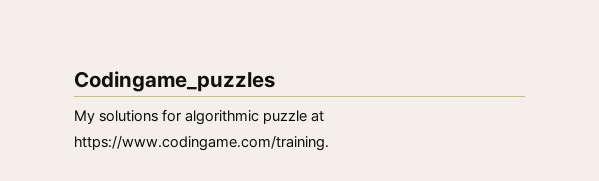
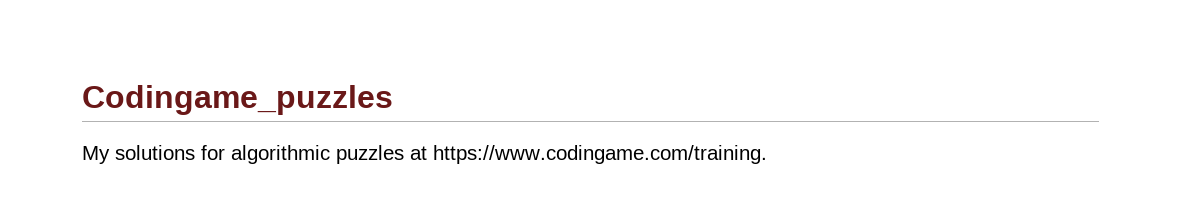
- My solutions for algorithmic puzzle at https://www.codingame.com/training.
+ My solutions for algorithmic puzzles at https://www.codingame.com/training.

